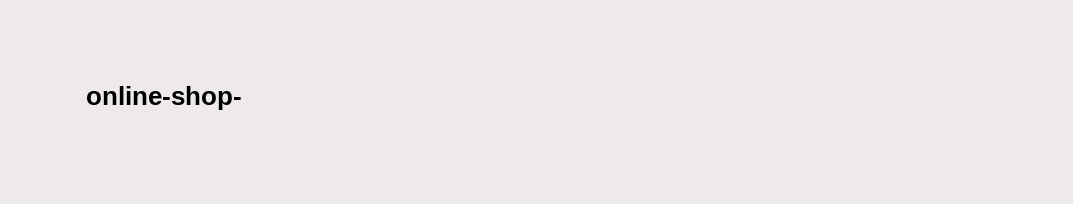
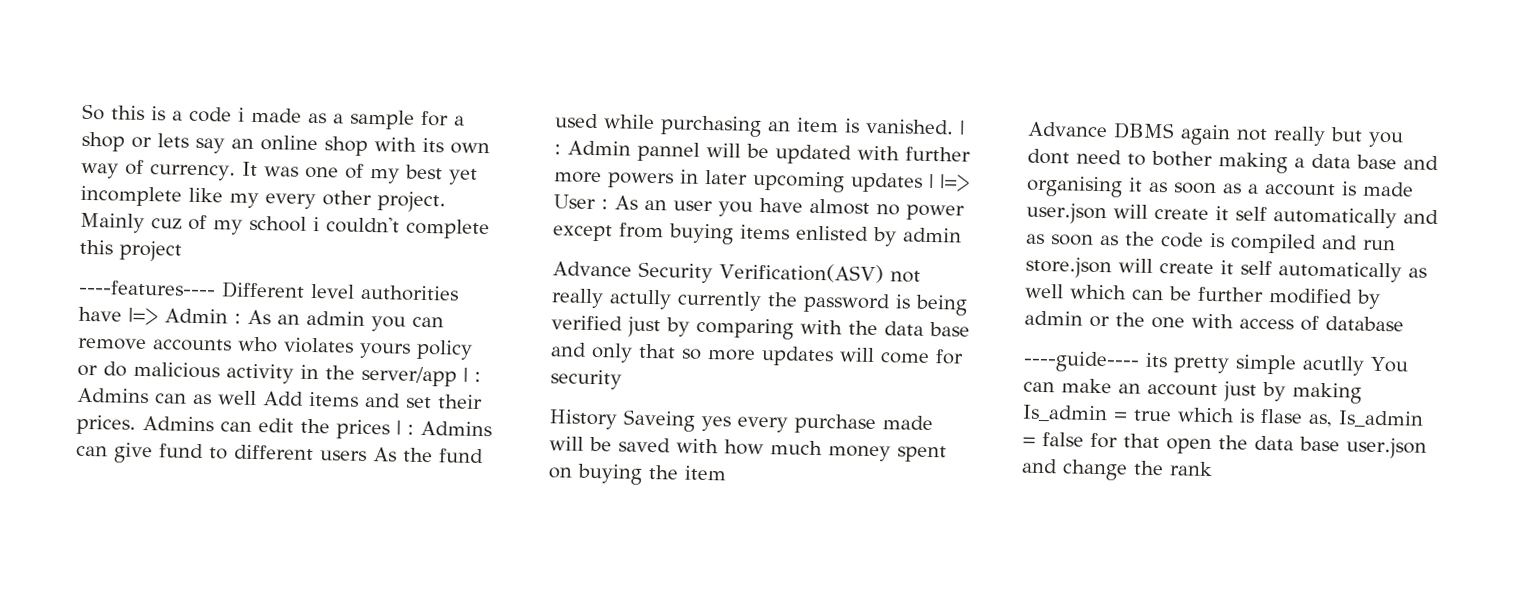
- online-shop-
+ So this is a code i made as a sample for a shop or lets say an online shop with its own way of currency. It was one of my best yet incomplete like my every other project. Mainly cuz of my school i couldn't complete this project
+ ----features---- Different level authorities have |=> Admin : As an admin you can remove accounts who violates yours policy or do malicious activity in the server/app | : Admins can as well Add items and set their prices. Admins can edit the prices | : Admins can give fund to different users As the fund used while purchasing an item is vanished. | : Admin pannel will be updated with further more powers in later upcoming updates | |=> User : As an user you have almost no power except from buying items enlisted by admin
+ Advance Security Verification(ASV) not really actully currently the password is being verified just by comparing with the data base and only that so more updates will come for security
+ History Saveing yes every purchase made will be saved with how much money spent on buying the item
+ Advance DBMS again not really but you dont need to bother making a data base and organising it as soon as a account is made user.json will create it self automatically and as soon as the code is compiled and run store.json will create it self automatically as well which can be further modified by admin or the one with access of database
+ ----guide---- its pretty simple acutlly You can make an account just by making Is_admin = true which is flase as, Is_admin = false for that open the data base user.json and change the rank

